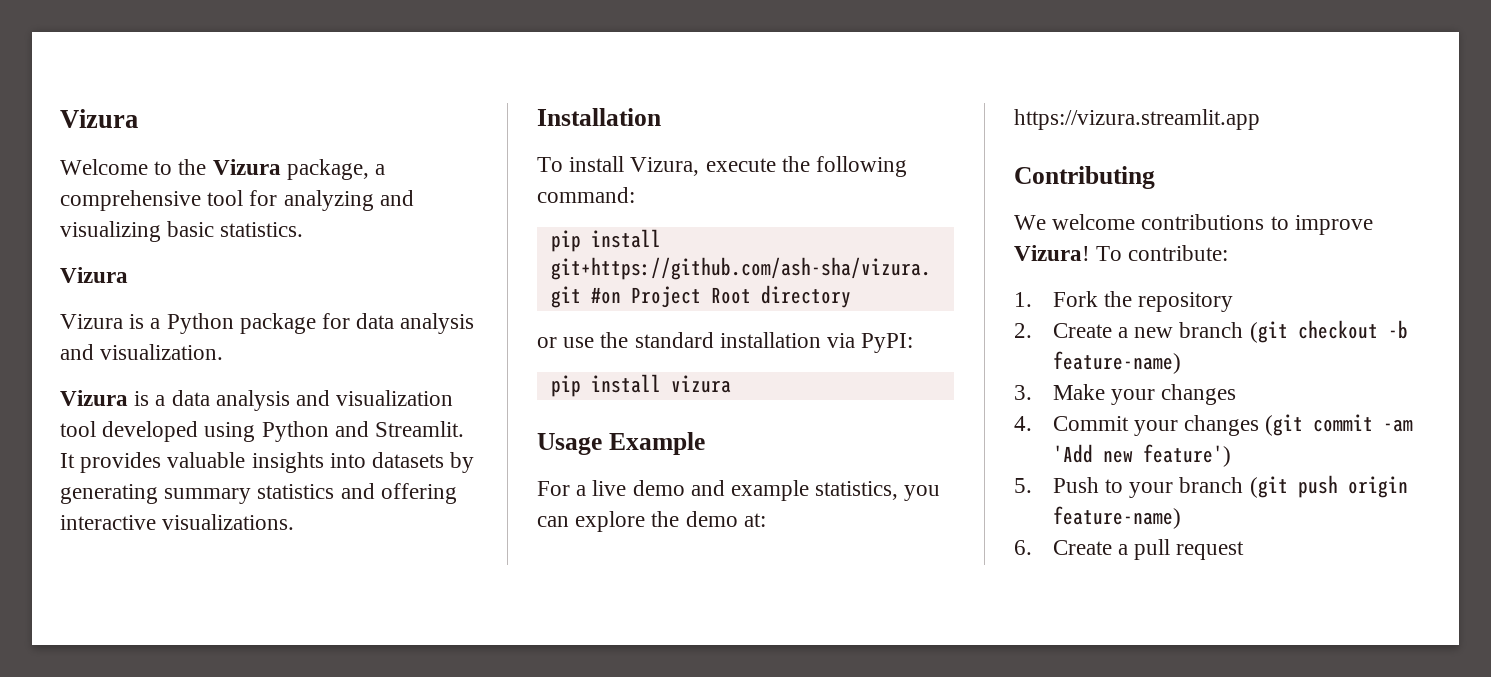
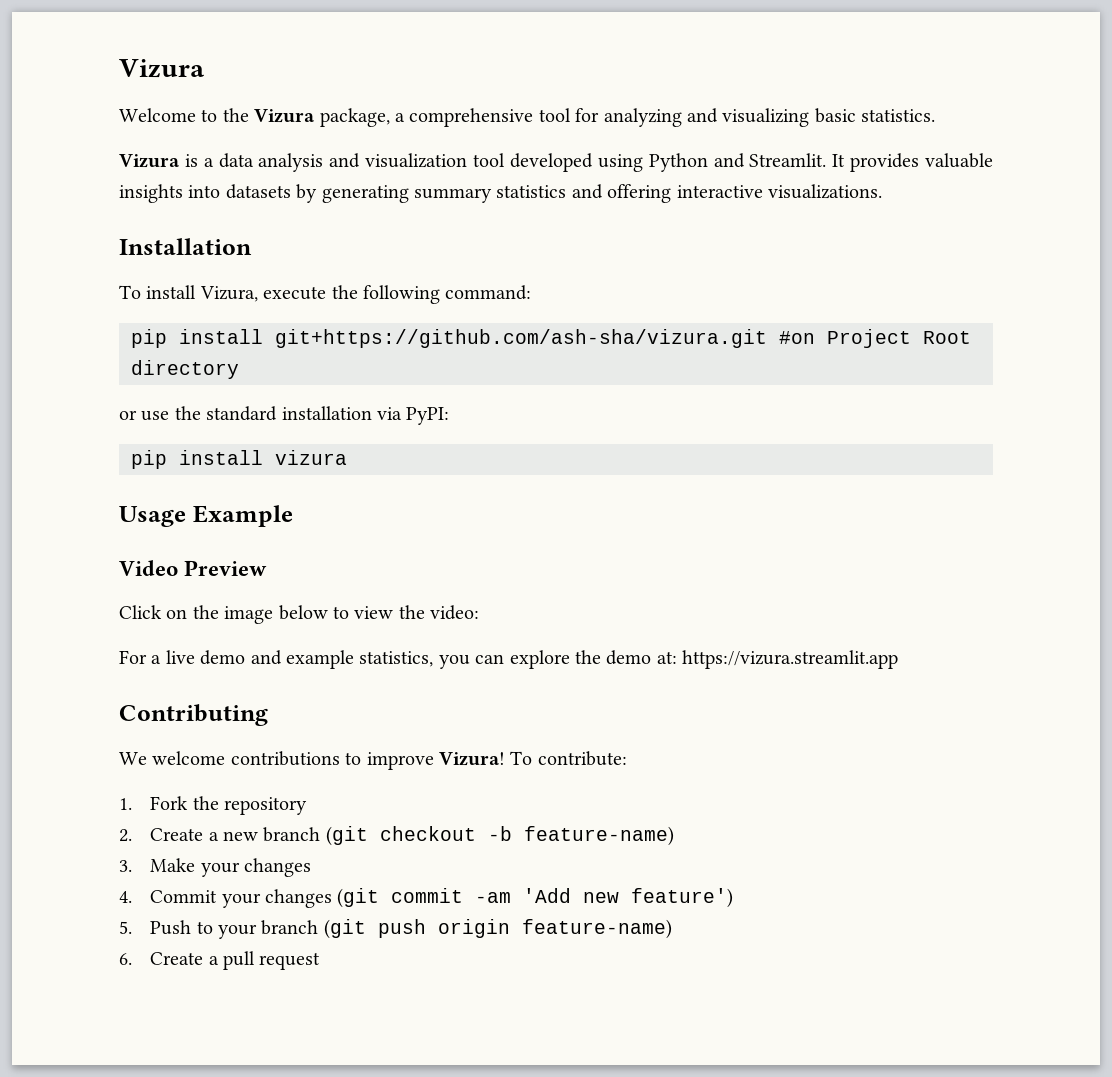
  Welcome to the Vizura package, a comprehensive tool for analyzing and visualizing basic statistics.
- Vizura
- Vizura is a Python package for data analysis and visualization.
+ Video Preview
+ Click on the image below to view the video:

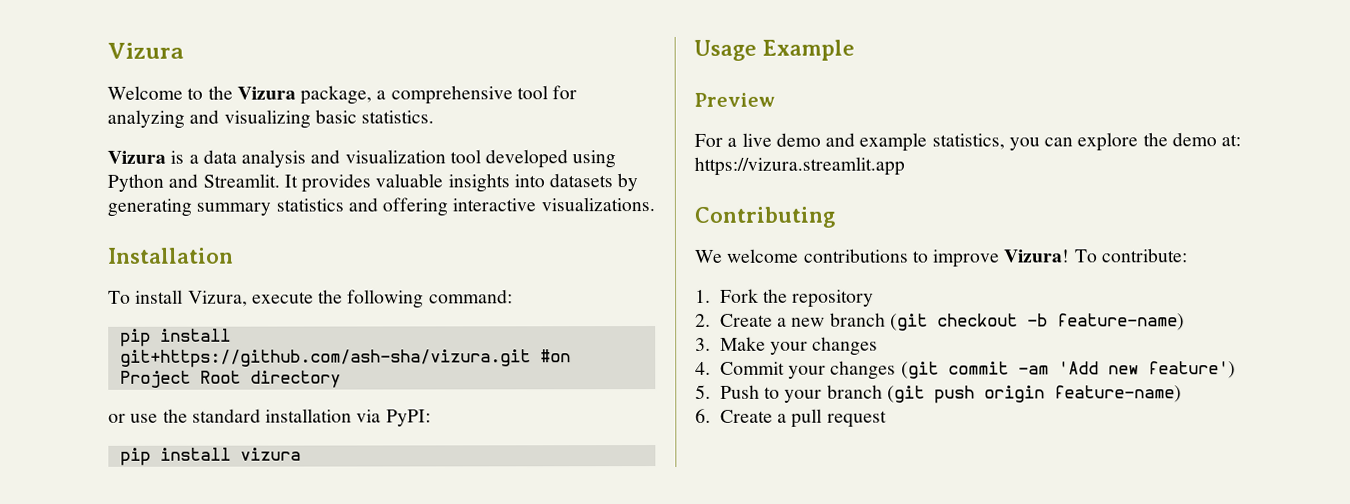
- Video Preview
+ Preview
- Click on the image below to view the video:

